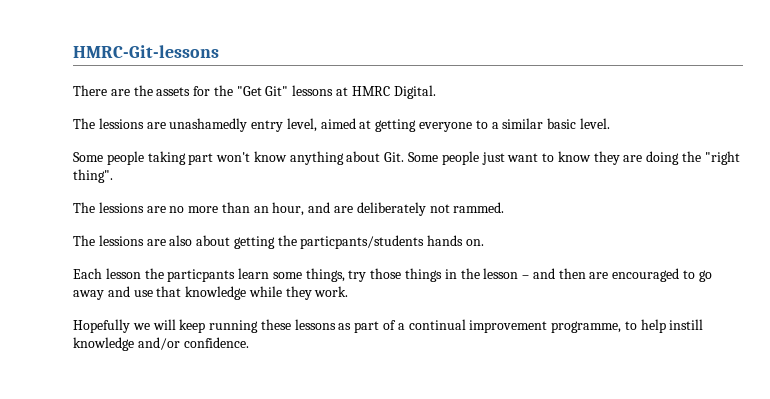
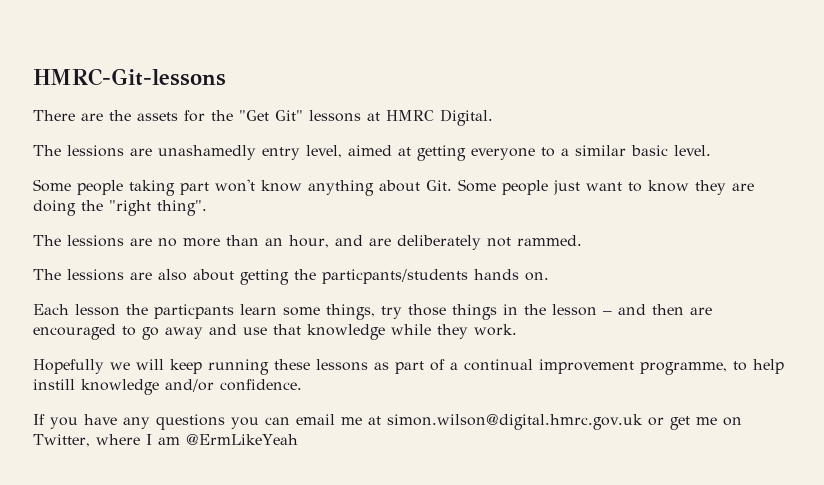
+ If you have any questions you can email me at simon.wilson@digital.hmrc.gov.uk or get me on Twitter, where I am @ErmLikeYeah

